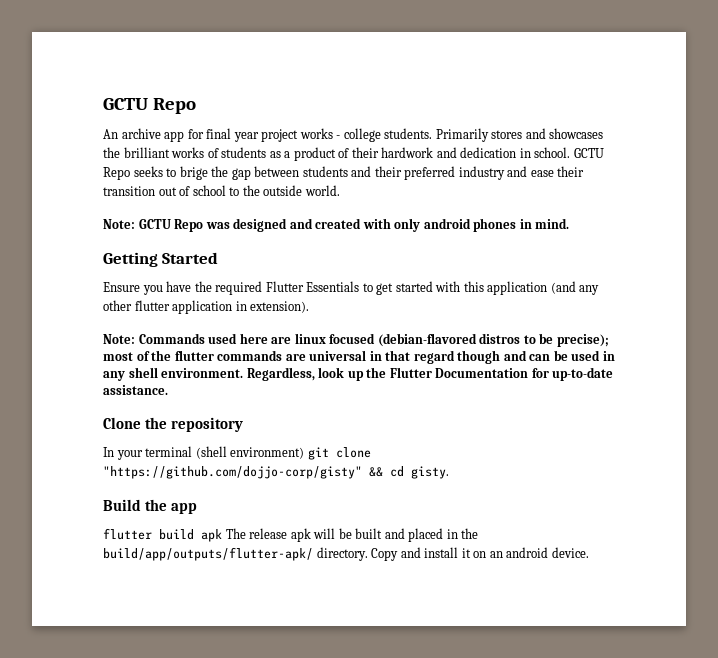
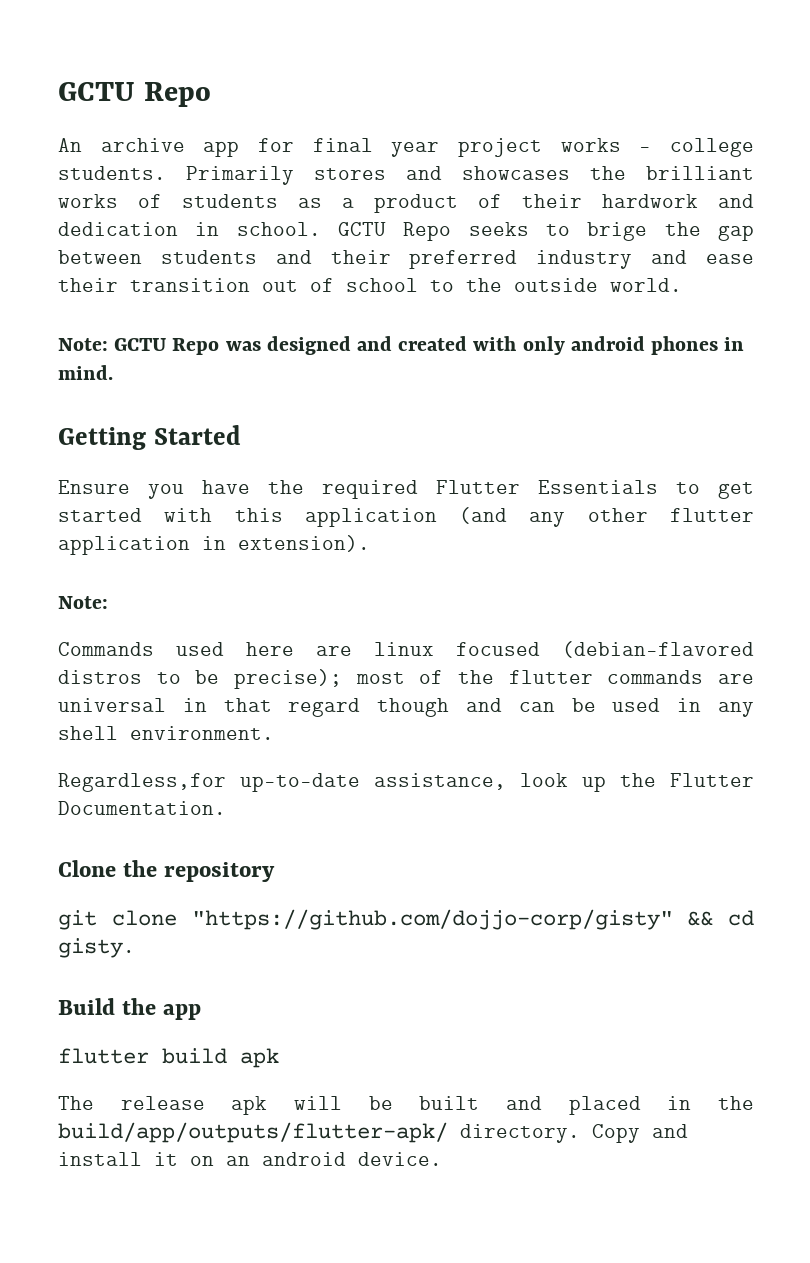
  Ensure you have the required Flutter Essentials to get started with this application (and any other flutter application in extension).
- Note: Commands used here are linux focused (debian-flavored distros to be precise); most of the flutter commands are universal in that regard though and can be used in any shell environment. Regardless, look up the Flutter Documentation for up-to-date assistance.
+ Note:
+ Commands used here are linux focused (debian-flavored distros to be precise); most of the flutter commands are universal in that regard though and can be used in any shell environment.
+ Regardless,for up-to-date assistance, look up the Flutter Documentation.
- In your terminal (shell environment) git clone "https://github.com/dojjo-corp/gisty" && cd gisty.
+ git clone "https://github.com/dojjo-corp/gisty" && cd gisty.
- flutter build apk The release apk will be built and placed in the build/app/outputs/flutter-apk/ directory.
+ flutter build apk
+ The release apk will be built and placed in the build/app/outputs/flutter-apk/ directory.

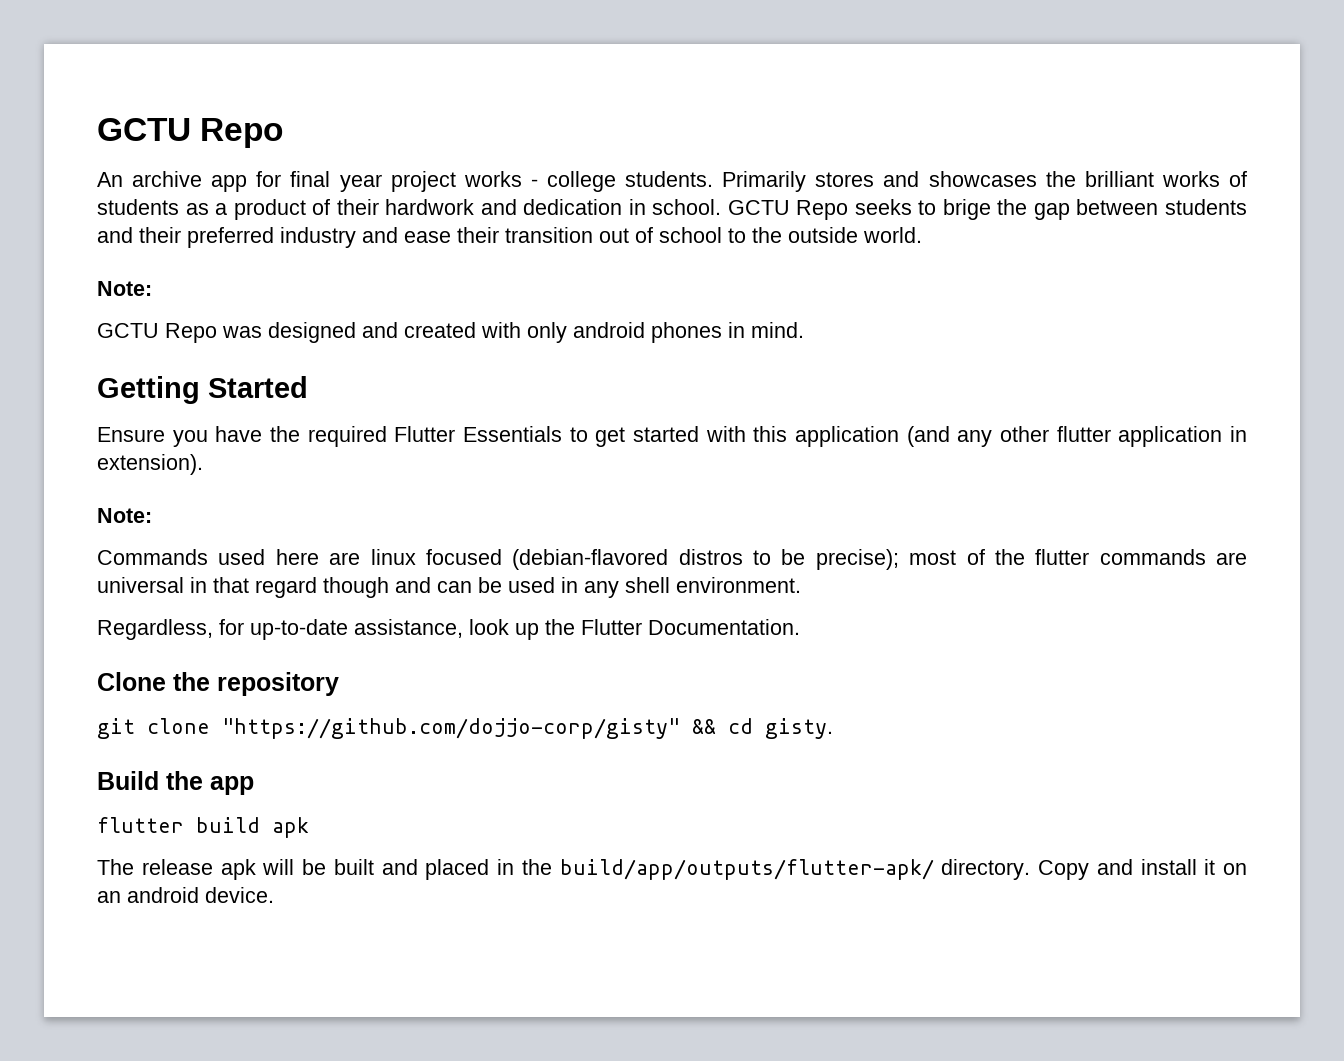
  GCTU Repo seeks to brige the gap between students and their preferred industry and ease their transition out of school to the outside world.
- Note: GCTU Repo was designed and created with only android phones in mind.
+ Note:
+ GCTU Repo was designed and created with only android phones in mind.
- Regardless,for up-to-date assistance, look up the Flutter Documentation.
+ Regardless, for up-to-date assistance, look up the Flutter Documentation.

